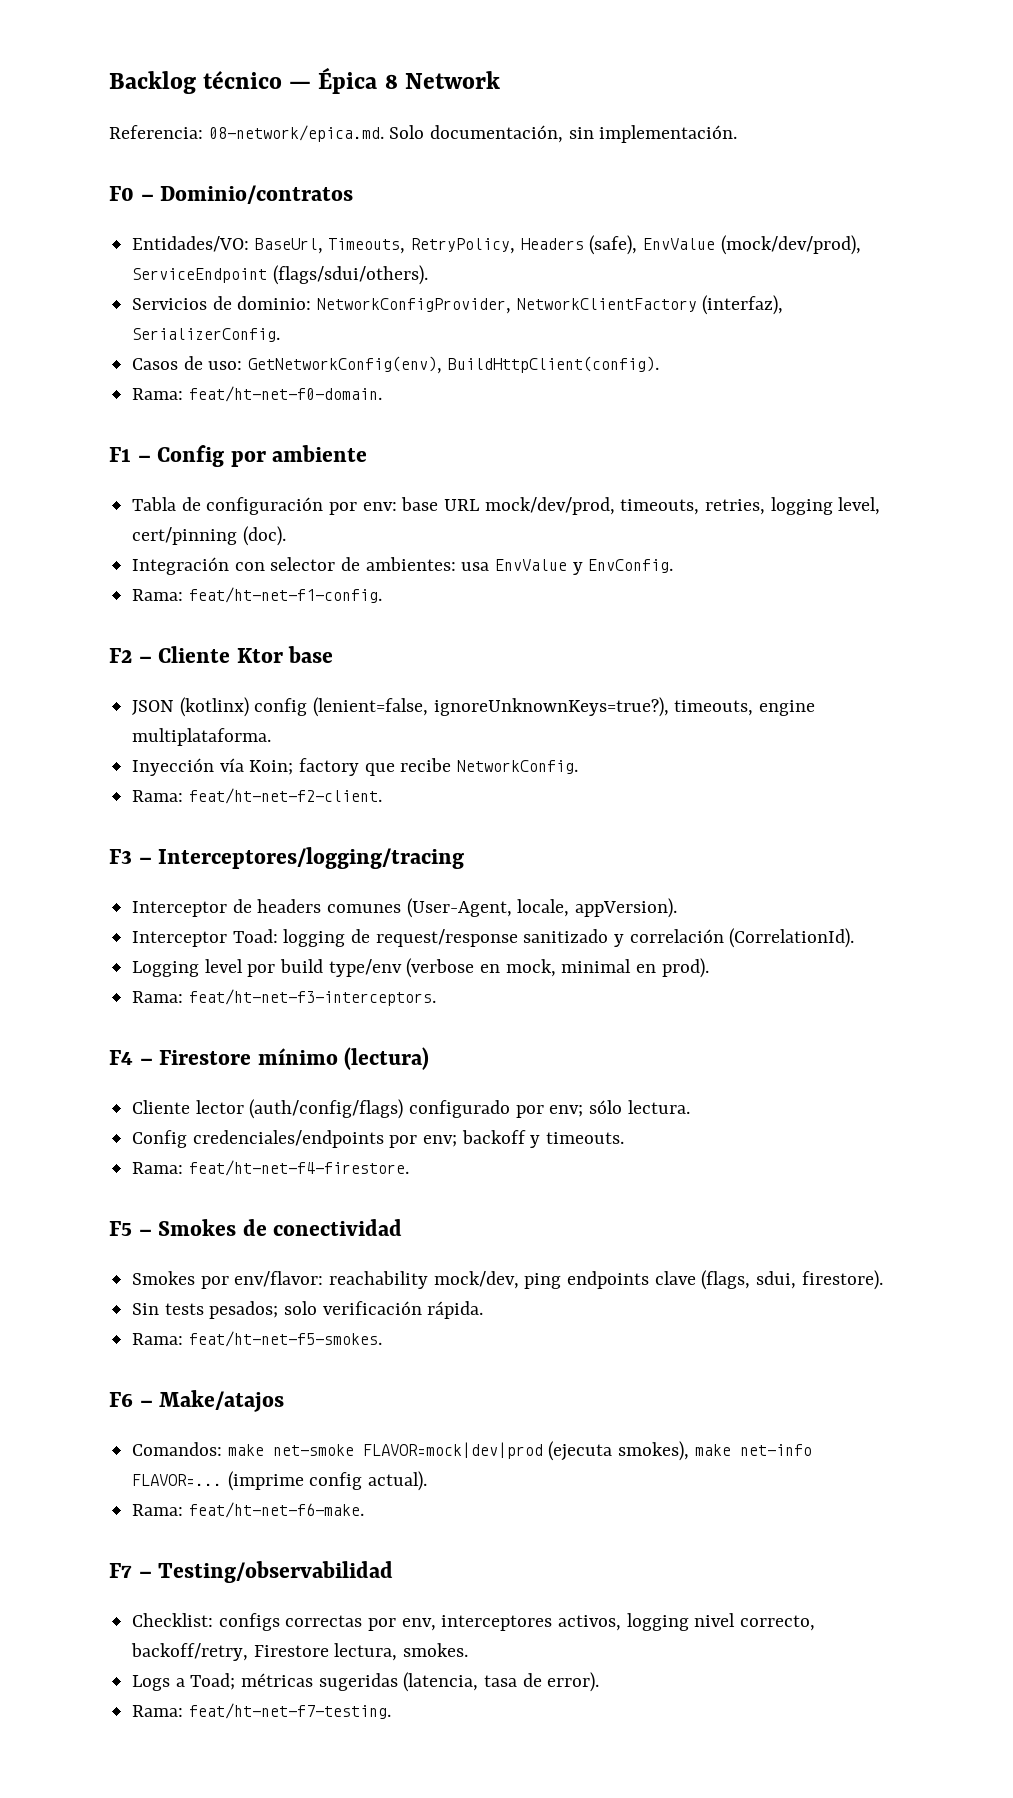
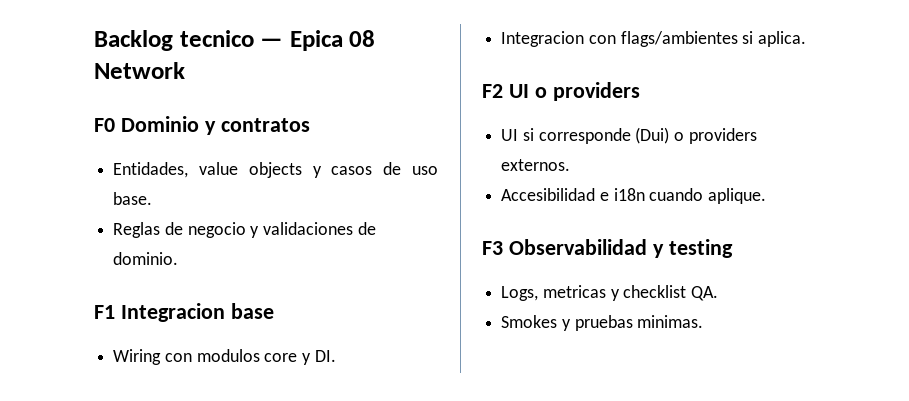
- Backlog técnico — Épica 8 Network
- Referencia: 08-network/epica.md. Solo documentación, sin implementación.
- F0 – Dominio/contratos
- Entidades/VO: BaseUrl, Timeouts, RetryPolicy, Headers (safe), EnvValue (mock/dev/prod), ServiceEndpoint (flags/sdui/others).
- Servicios de dominio: NetworkConfigProvider, NetworkClientFactory (interfaz), SerializerConfig.
- Casos de uso: GetNetworkConfig(env), BuildHttpClient(config).
- Rama: feat/ht-net-f0-domain.
- F1 – Config por ambiente
- Tabla de configuración por env: base URL mock/dev/prod, timeouts, retries, logging level, cert/pinning (doc).
- Integración con selector de ambientes: usa EnvValue y EnvConfig.
- Rama: feat/ht-net-f1-config.
- F2 – Cliente Ktor base
- JSON (kotlinx) config (lenient=false, ignoreUnknownKeys=true?), timeouts, engine multiplataforma.
- Inyección vía Koin; factory que recibe NetworkConfig.
- Rama: feat/ht-net-f2-client.
- F3 – Interceptores/logging/tracing
- Interceptor de headers comunes (User-Agent, locale, appVersion).
- Interceptor Toad: logging de request/response sanitizado y correlación (CorrelationId).
- Logging level por build type/env (verbose en mock, minimal en prod).
- Rama: feat/ht-net-f3-interceptors.
- F4 – Firestore mínimo (lectura)
- Cliente lector (auth/config/flags) configurado por env; sólo lectura.
- Config credenciales/endpoints por env; backoff y timeouts.
- Rama: feat/ht-net-f4-firestore.
- F5 – Smokes de conectividad
- Smokes por env/flavor: reachability mock/dev, ping endpoints clave (flags, sdui, firestore).
- Sin tests pesados; solo verificación rápida.
- Rama: feat/ht-net-f5-smokes.
- F6 – Make/atajos
- Comandos: make net-smoke FLAVOR=mock|dev|prod (ejecuta smokes), make net-info FLAVOR=... (imprime config actual).
- Rama: feat/ht-net-f6-make.
- F7 – Testing/observabilidad
- Checklist: configs correctas por env, interceptores activos, logging nivel correcto, backoff/retry, Firestore lectura, smokes.
- Logs a Toad; métricas sugeridas (latencia, tasa de error).
- Rama: feat/ht-net-f7-testing.
+ Backlog tecnico — Epica 08 Network
+ F0 Dominio y contratos
+ Entidades, value objects y casos de uso base.
+ Reglas de negocio y validaciones de dominio.
+ F1 Integracion base
+ Wiring con modulos core y DI.
+ Integracion con flags/ambientes si aplica.
+ F2 UI o providers
+ UI si corresponde (Dui) o providers externos.
+ Accesibilidad e i18n cuando aplique.
+ F3 Observabilidad y testing
+ Logs, metricas y checklist QA.
+ Smokes y pruebas minimas.

